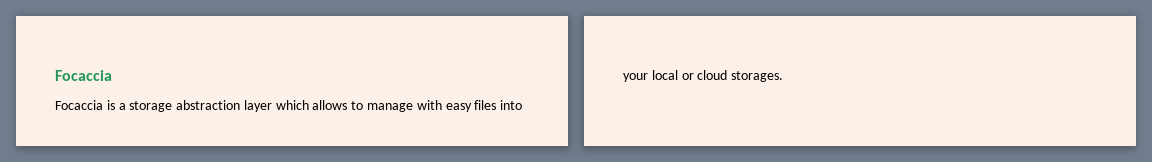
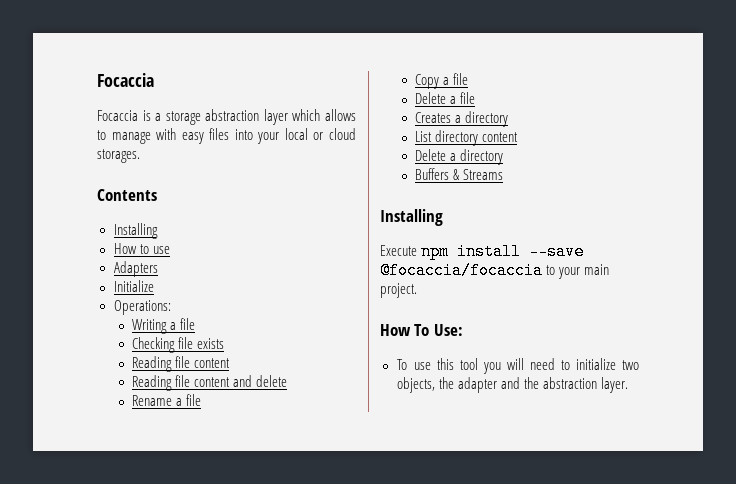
+ Contents
+ Installing
+ How to use
+ Adapters
+ Initialize
+ Operations:
+ Writing a file
+ Checking file exists
+ Reading file content
+ Reading file content and delete
+ Rename a file
+ Copy a file
+ Delete a file
+ Creates a directory
+ List directory content
+ Delete a directory
+ Buffers & Streams
+ Installing
+ Execute npm install --save @focaccia/focaccia to your main project.
+ How To Use:
+ To use this tool you will need to initialize two objects, the adapter and the abstraction layer.

